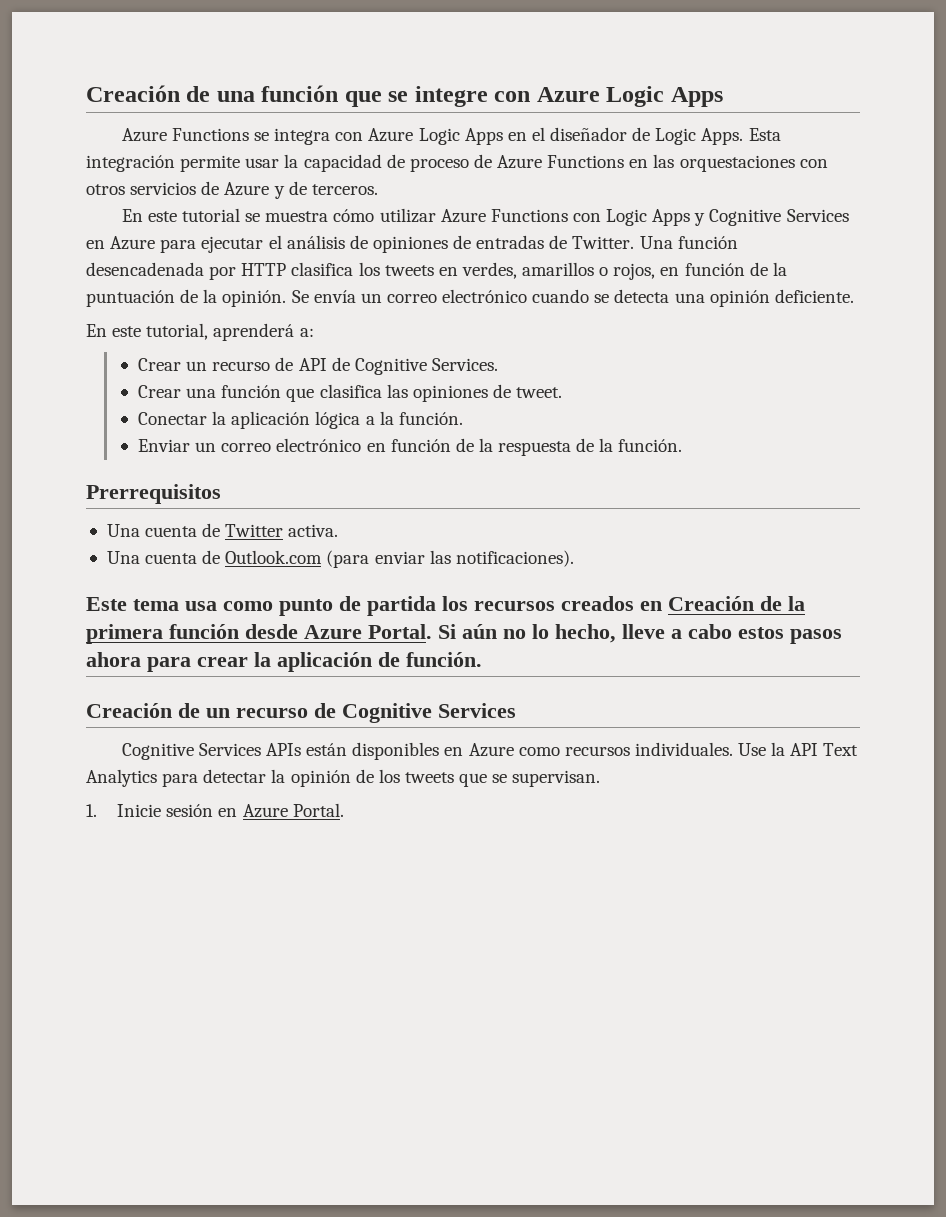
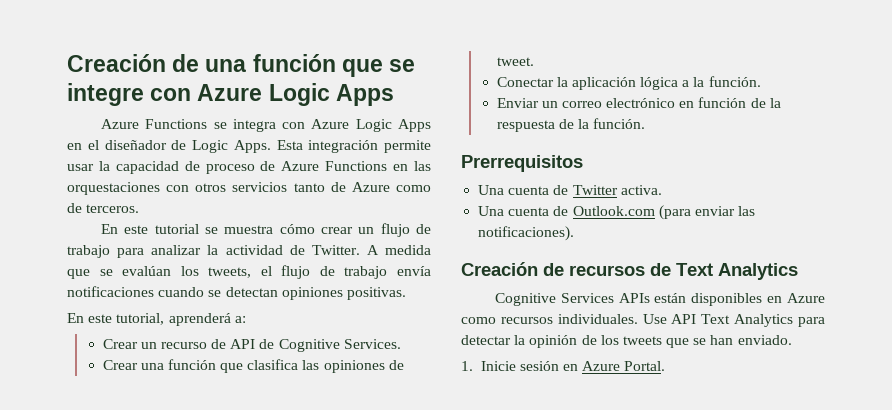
- Esta integración permite usar la capacidad de proceso de Azure Functions en las orquestaciones con otros servicios de Azure y de terceros.
+ Esta integración permite usar la capacidad de proceso de Azure Functions en las orquestaciones con otros servicios tanto de Azure como de terceros.
- En este tutorial se muestra cómo utilizar Azure Functions con Logic Apps y Cognitive Services en Azure para ejecutar el análisis de opiniones de entradas de Twitter. Una función desencadenada por HTTP clasifica los tweets en verdes, amarillos o rojos, en función de la puntuación de la opinión. Se envía un correo electrónico cuando se detecta una opinión deficiente.
+ En este tutorial se muestra cómo crear un flujo de trabajo para analizar la actividad de Twitter. A medida que se evalúan los tweets, el flujo de trabajo envía notificaciones cuando se detectan opiniones positivas.
- Este tema usa como punto de partida los recursos creados en Creación de la primera función desde Azure Portal. Si aún no lo hecho, lleve a cabo estos pasos ahora para crear la aplicación de función.
- Creación de un recurso de Cognitive Services
+ Creación de recursos de Text Analytics
- Use la API Text Analytics para detectar la opinión de los tweets que se supervisan.
+ Use API Text Analytics para detectar la opinión de los tweets que se han enviado.

